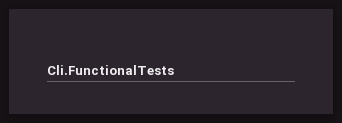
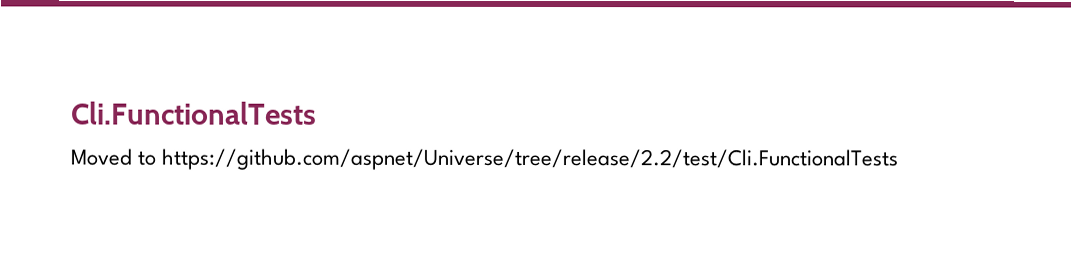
+ Moved to https://github.com/aspnet/Universe/tree/release/2.2/test/Cli.FunctionalTests

